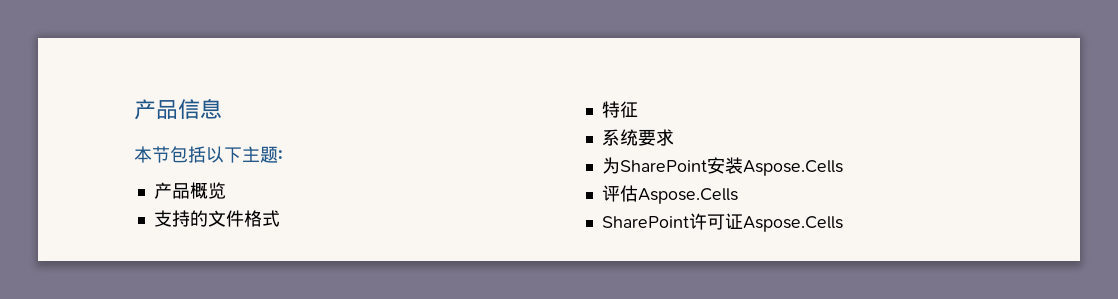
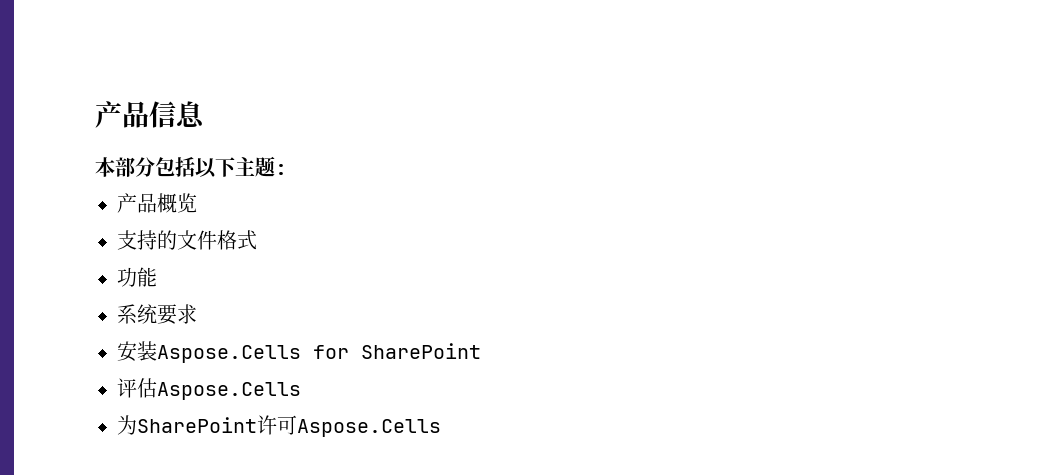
- 本节包括以下主题:
+ 本部分包括以下主题:
- 特征
+ 功能
- 为SharePoint安装Aspose.Cells
+ 安装Aspose.Cells for SharePoint
- SharePoint许可证Aspose.Cells
+ 为SharePoint许可Aspose.Cells

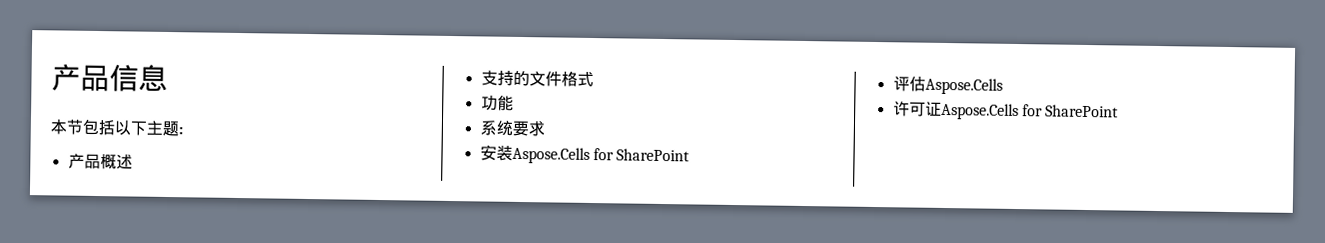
- 本部分包括以下主题:
+ 本节包括以下主题:
- 产品概览
+ 产品概述
- 为SharePoint许可Aspose.Cells
+ 许可证Aspose.Cells for SharePoint

